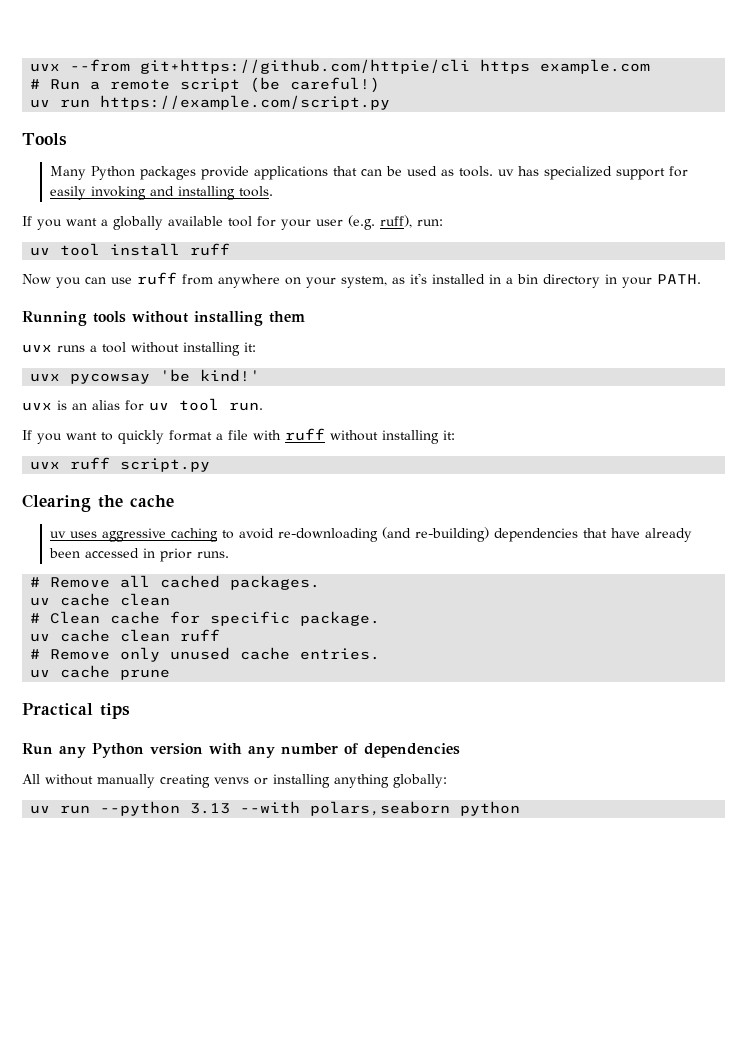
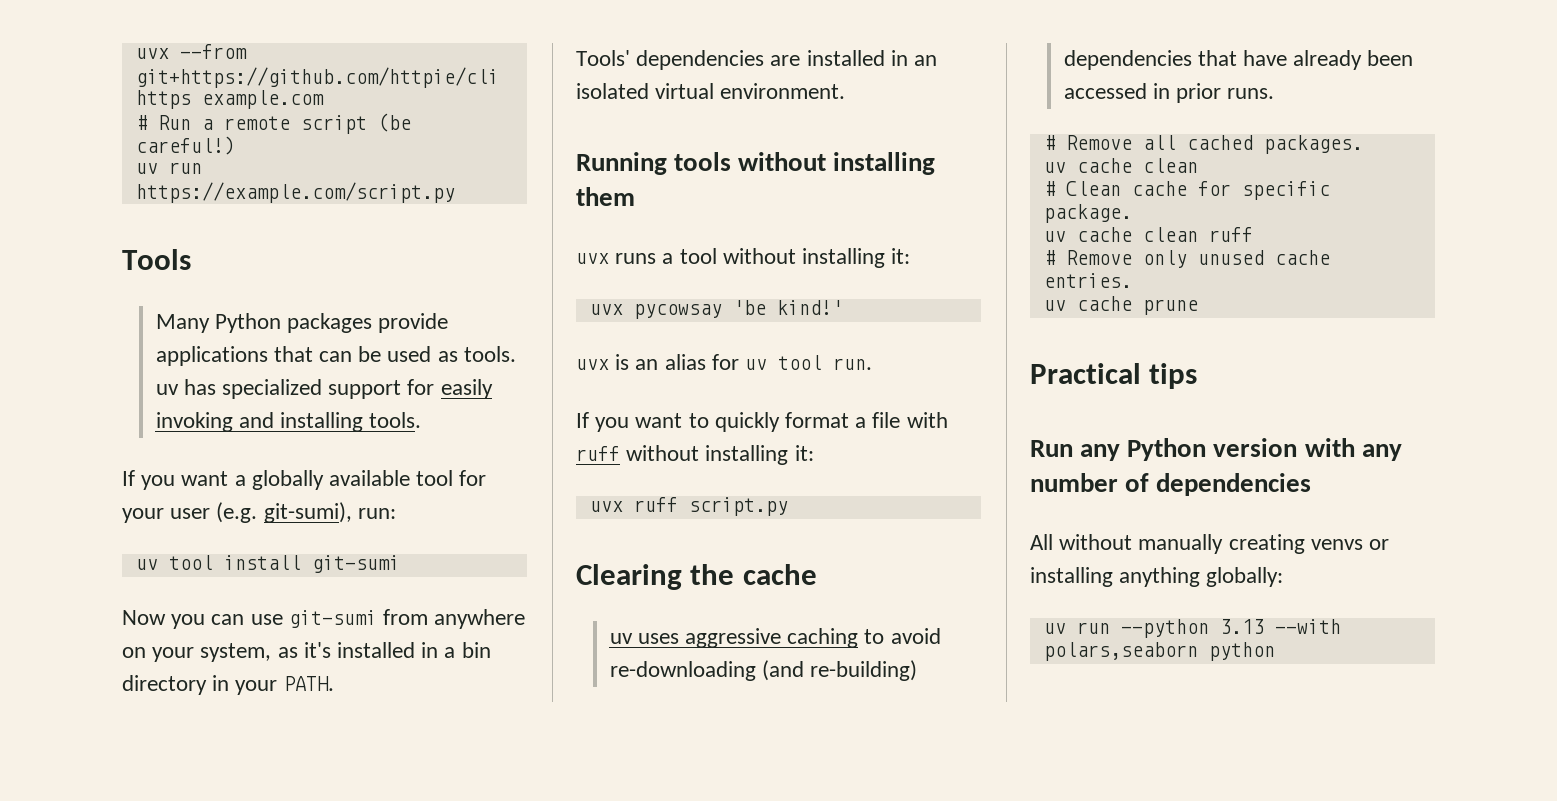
- If you want a globally available tool for your user (e.g. ruff), run:
+ If you want a globally available tool for your user (e.g. git-sumi), run:
- uv tool install ruff
+ uv tool install git-sumi
- Now you can use ruff from anywhere on your system, as it's installed in a bin directory in your PATH.
+ Now you can use git-sumi from anywhere on your system, as it's installed in a bin directory in your PATH.
+ Tools' dependencies are installed in an isolated virtual environment.

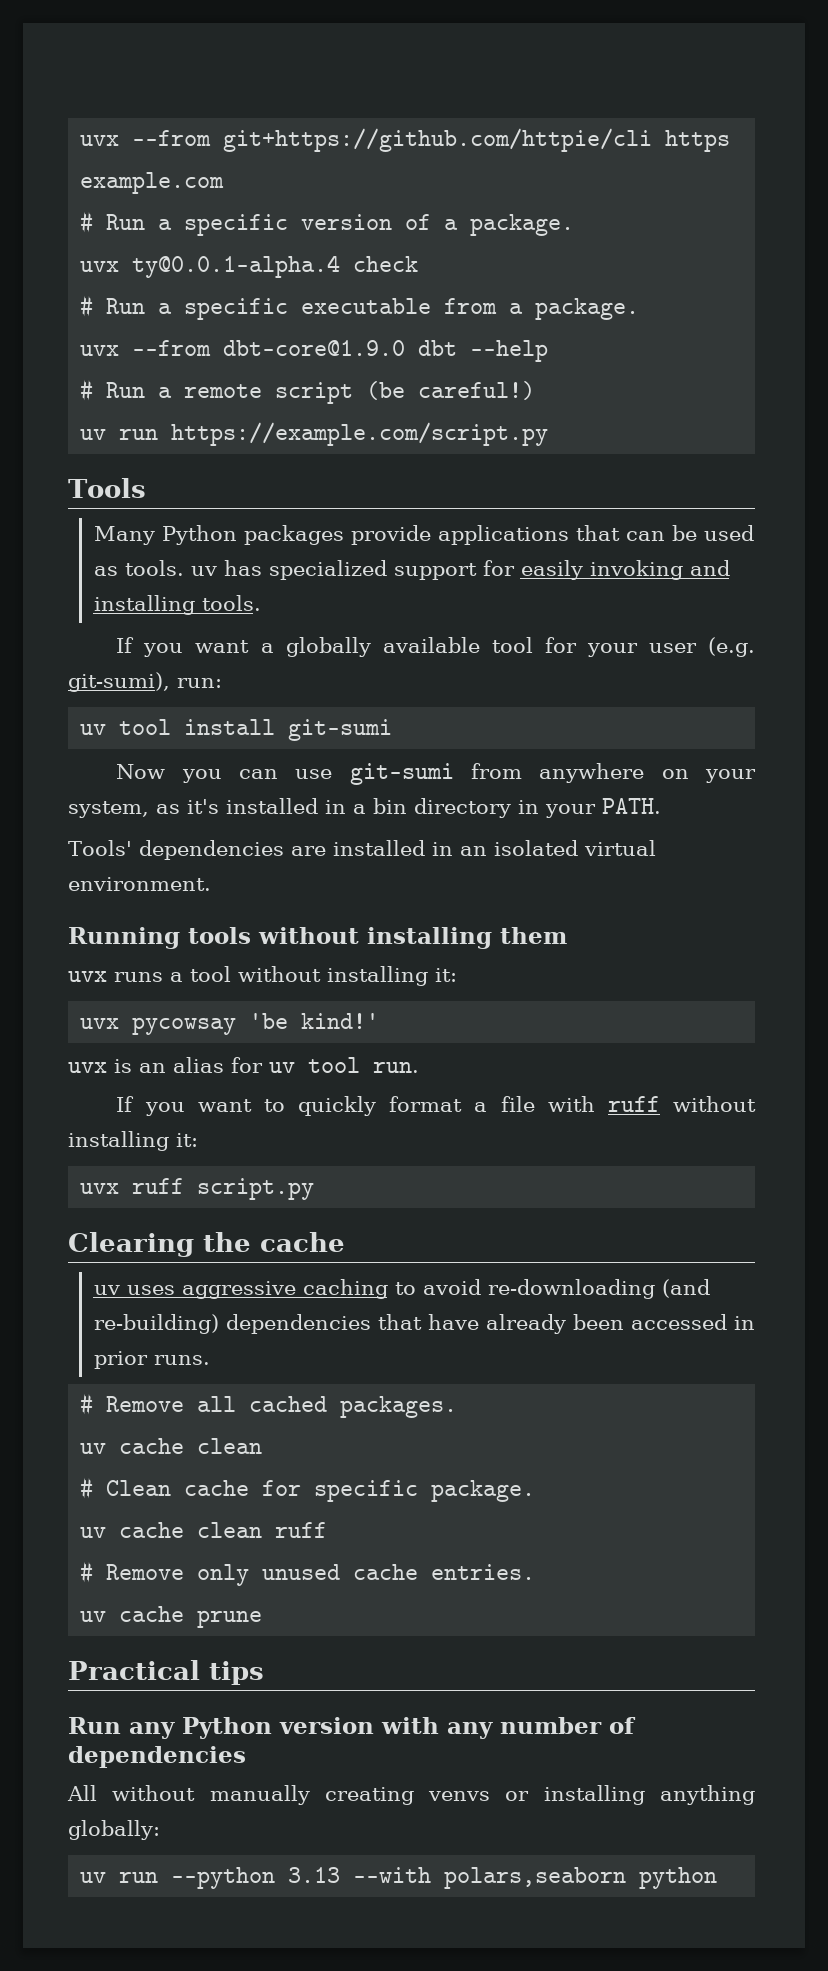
+ # Run a specific version of a package.
+ uvx ty@0.0.1-alpha.4 check
+ # Run a specific executable from a package.
+ uvx --from dbt-core@1.9.0 dbt --help

